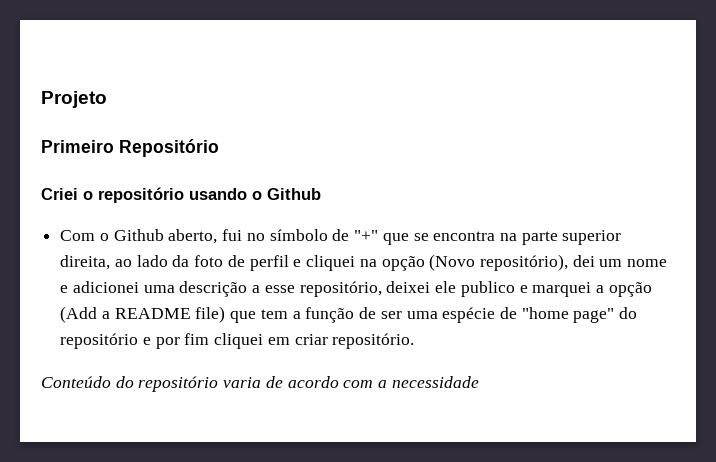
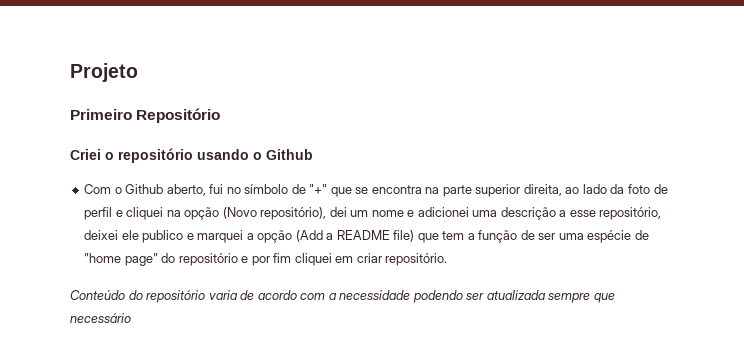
- Conteúdo do repositório varia de acordo com a necessidade
+ Conteúdo do repositório varia de acordo com a necessidade podendo ser atualizada sempre que necessário

